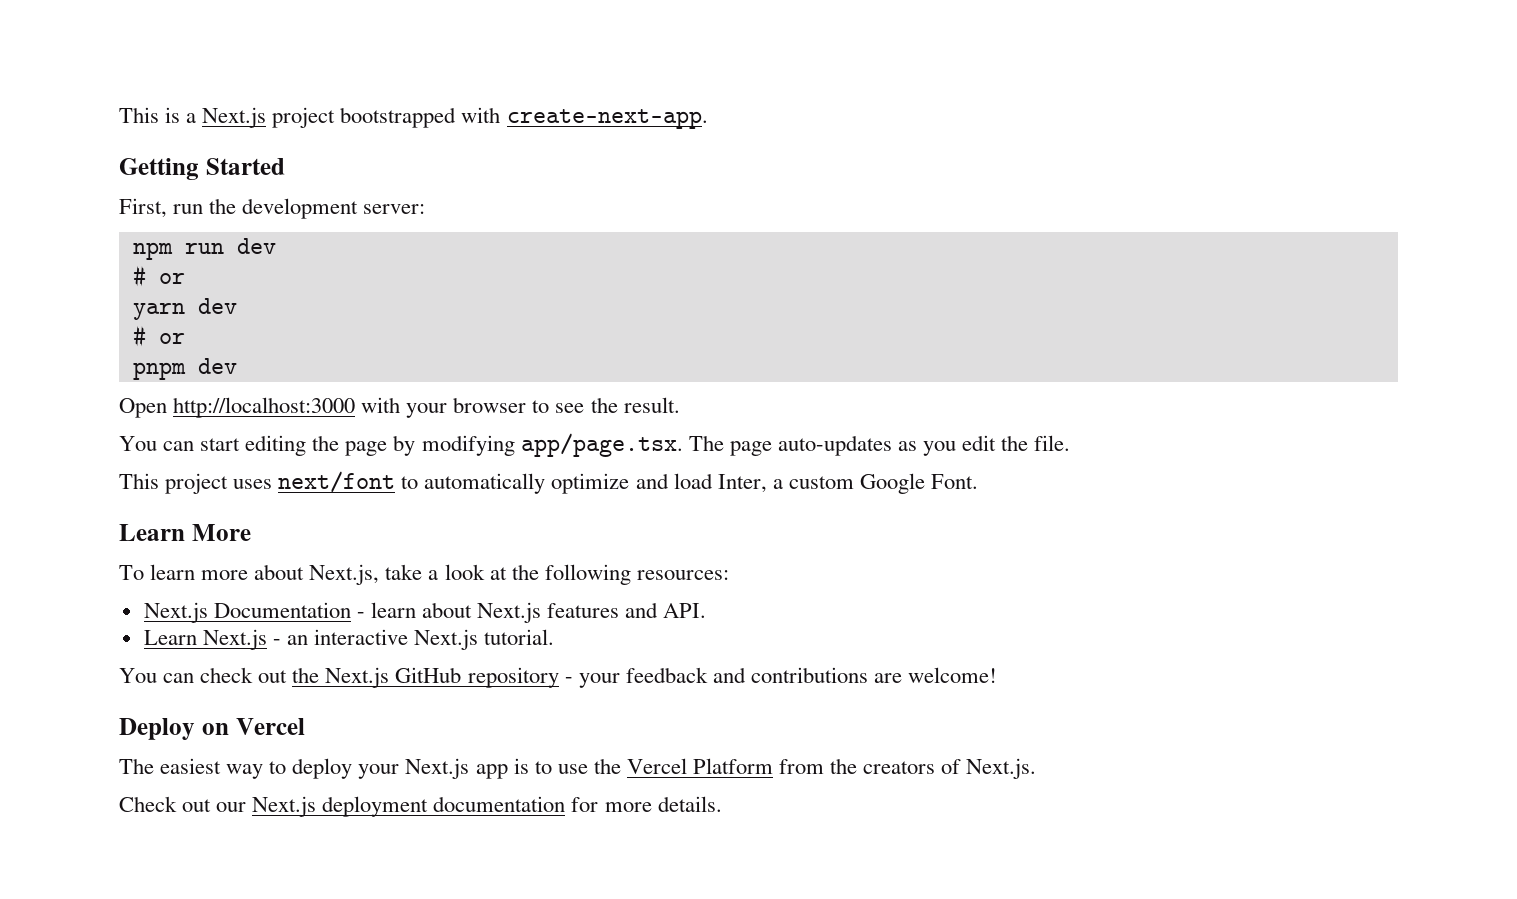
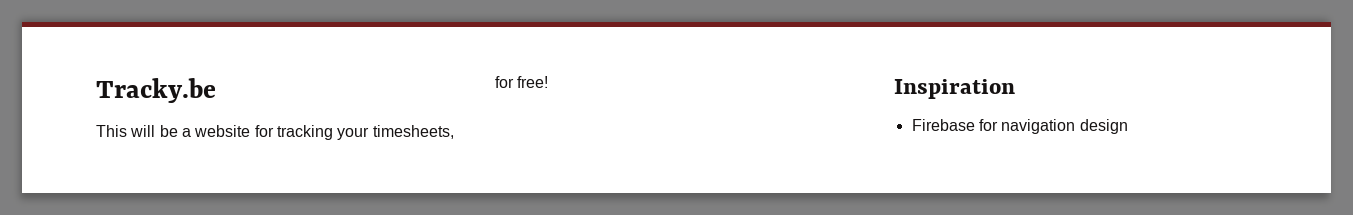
- This is a Next.js project bootstrapped with create-next-app.
- Getting Started
- First, run the development server:
- npm run dev
- # or
- yarn dev
- # or
- pnpm dev
- Open http://localhost:3000 with your browser to see the result.
- You can start editing the page by modifying app/page.tsx. The page auto-updates as you edit the file.
- This project uses next/font to automatically optimize and load Inter, a custom Google Font.
- Learn More
- To learn more about Next.js, take a look at the following resources:
- Next.js Documentation - learn about Next.js features and API.
- Learn Next.js - an interactive Next.js tutorial.
- You can check out the Next.js GitHub repository - your feedback and contributions are welcome!
- Deploy on Vercel
- The easiest way to deploy your Next.js app is to use the Vercel Platform from the creators of Next.js.
- Check out our Next.js deployment documentation for more details.
+ Tracky.be
+ This will be a website for tracking your timesheets, for free!
+ Inspiration
+ Firebase for navigation design

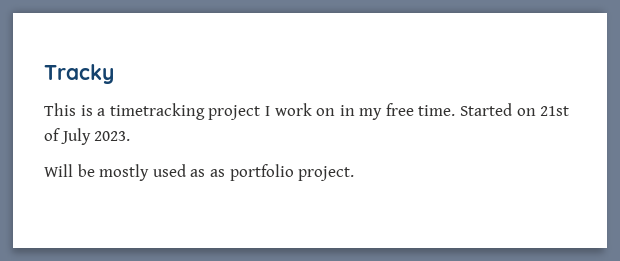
- Tracky.be
+ Tracky
- This will be a website for tracking your timesheets, for free!
- Inspiration
- Firebase for navigation design
+ This is a timetracking project I work on in my free time. Started on 21st of July 2023.
+ Will be mostly used as as portfolio project.

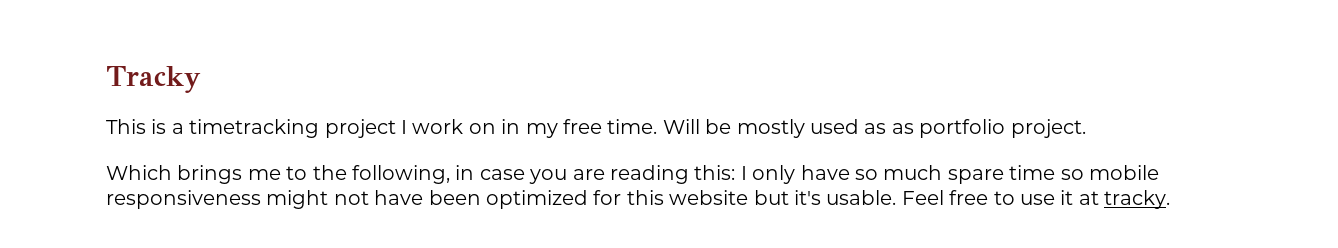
- This is a timetracking project I work on in my free time. Started on 21st of July 2023.
- Will be mostly used as as portfolio project.
+ This is a timetracking project I work on in my free time. Will be mostly used as as portfolio project.
+ Which brings me to the following, in case you are reading this: I only have so much spare time so mobile responsiveness might not have been optimized for this website but it's usable. Feel free to use it at tracky.

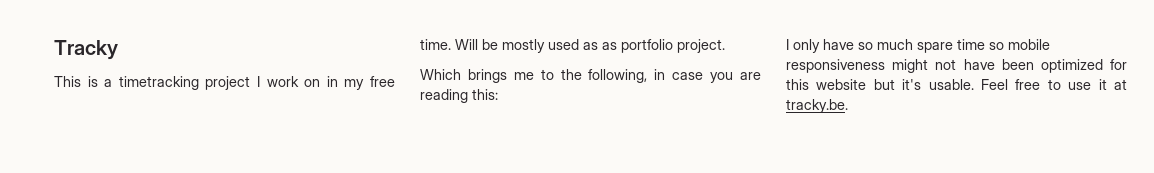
- Which brings me to the following, in case you are reading this: I only have so much spare time so mobile responsiveness might not have been optimized for this website but it's usable.
+ Which brings me to the following, in case you are reading this:
+ I only have so much spare time so mobile responsiveness might not have been optimized for this website but it's usable.
- Feel free to use it at tracky.
+ Feel free to use it at tracky.be.

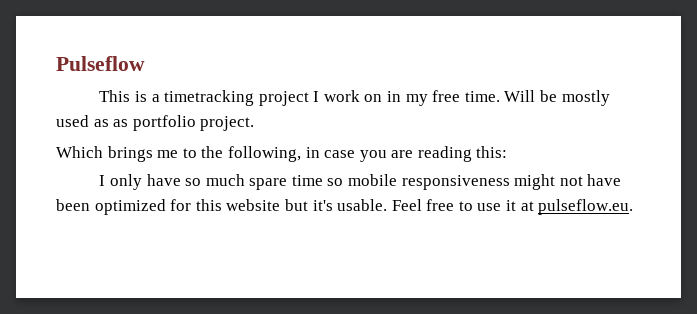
- Tracky
+ Pulseflow
- Feel free to use it at tracky.be.
+ Feel free to use it at pulseflow.eu.

